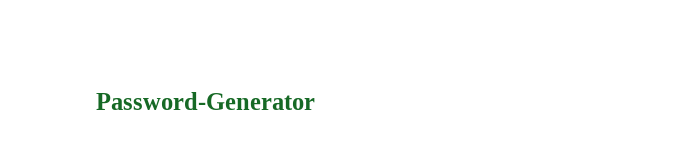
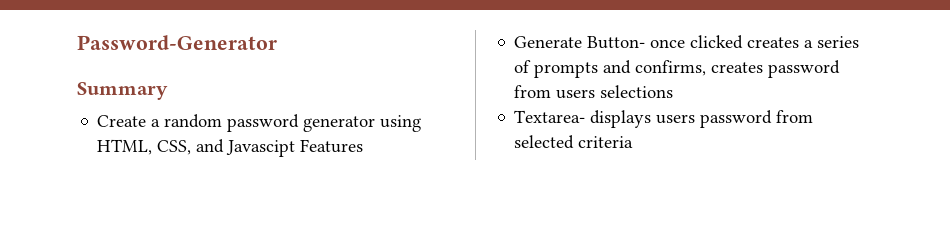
+ Summary
+ Create a random password generator using HTML, CSS, and Javascipt Features
+ Generate Button- once clicked creates a series of prompts and confirms, creates password from users selections
+ Textarea- displays users password from selected criteria

